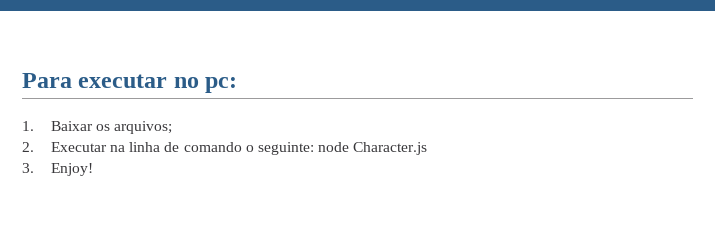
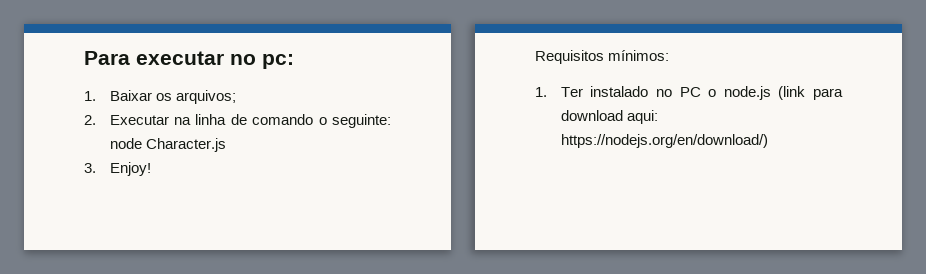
+ Requisitos mínimos:
+ 1. Ter instalado no PC o node.js (link para download aqui: https://nodejs.org/en/download/)

